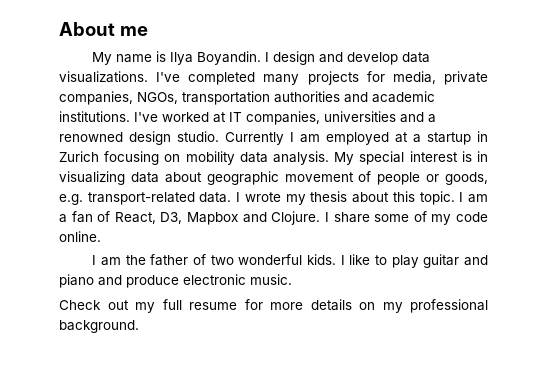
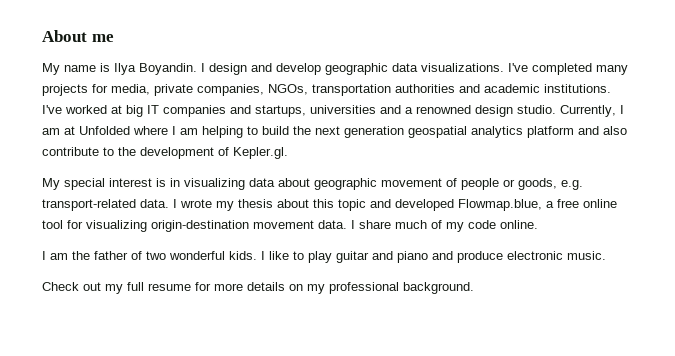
- I design and develop data visualizations.
+ I design and develop geographic data visualizations.
- I've worked at IT companies, universities and a renowned design studio.
+ I've worked at big IT companies and startups, universities and a renowned design studio.
- Currently I am employed at a startup in Zurich focusing on mobility data analysis. My special interest is in visualizing data about geographic movement of people or goods, e.g. transport-related data.
+ Currently, I am at Unfolded where I am helping to build the next generation geospatial analytics platform and also contribute to the development of Kepler.gl.
+ My special interest is in visualizing data about geographic movement of people or goods, e.g. transport-related data.
- I wrote my thesis about this topic. I am a fan of React, D3, Mapbox and Clojure.
+ I wrote my thesis about this topic and developed Flowmap.blue, a free online tool for visualizing origin-destination movement data.
- I share some of my code online.
+ I share much of my code online.

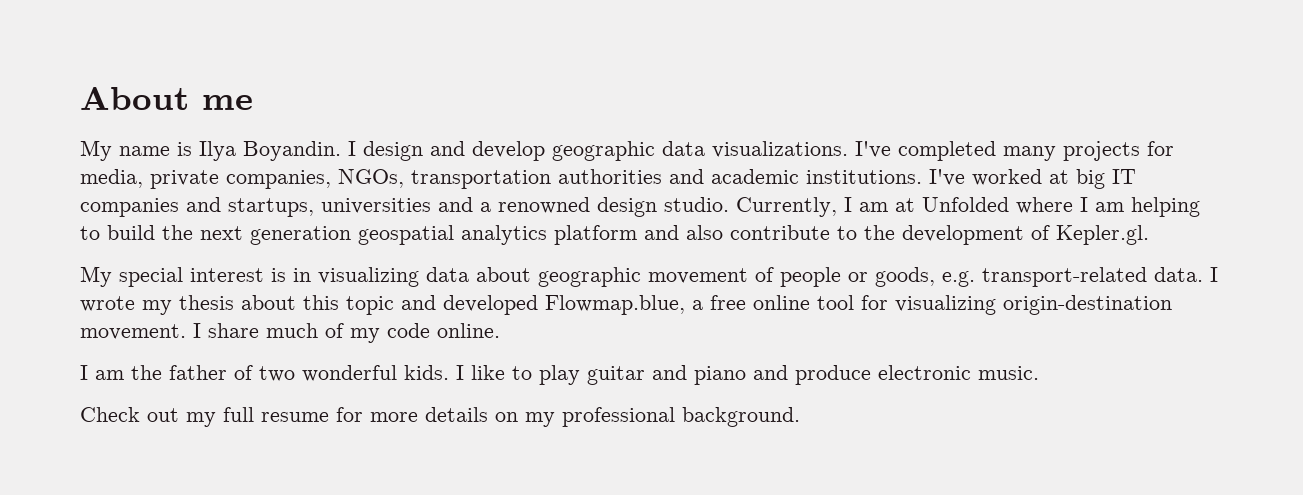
- I wrote my thesis about this topic and developed Flowmap.blue, a free online tool for visualizing origin-destination movement data.
+ I wrote my thesis about this topic and developed Flowmap.blue, a free online tool for visualizing origin-destination movement.

